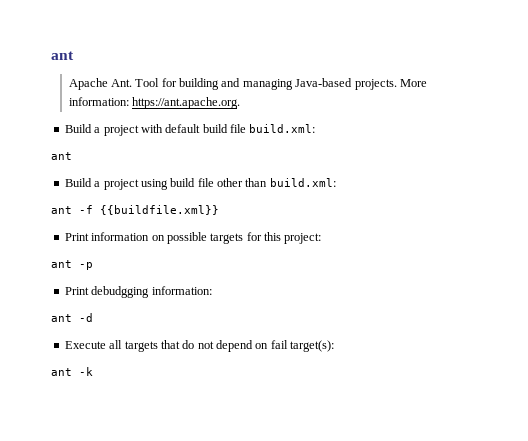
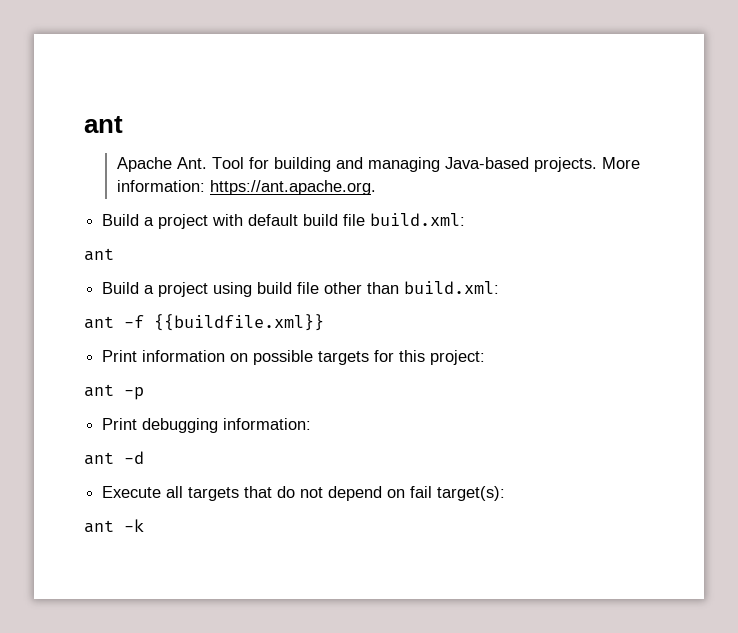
- Print debudgging information:
+ Print debugging information:

